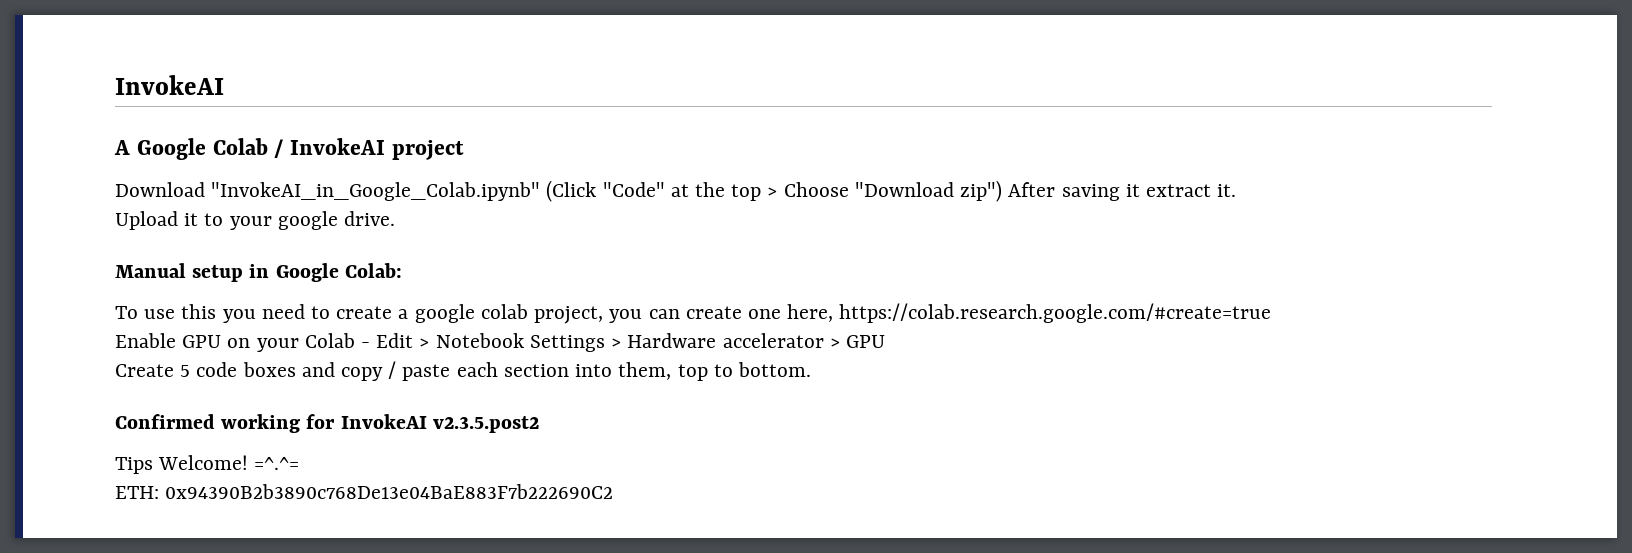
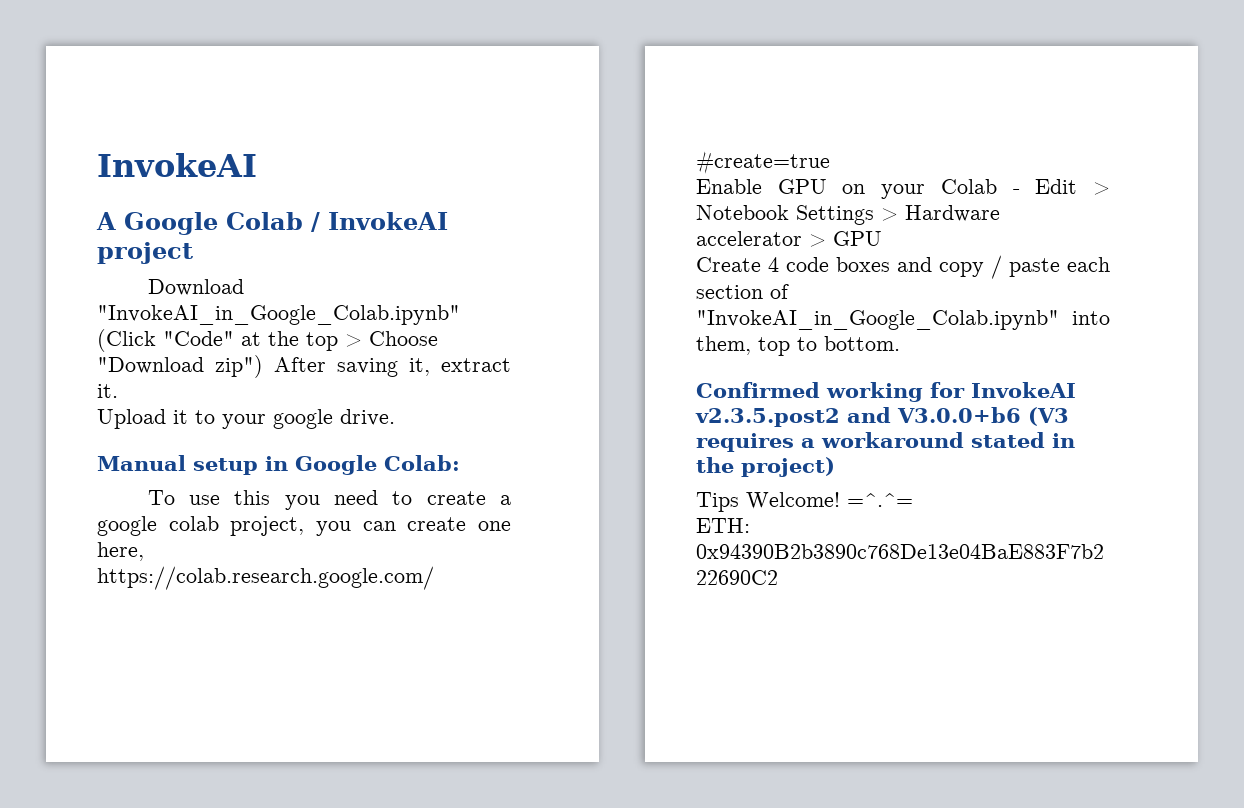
- Download "InvokeAI_in_Google_Colab.ipynb" (Click "Code" at the top > Choose "Download zip") After saving it extract it.
+ Download "InvokeAI_in_Google_Colab.ipynb" (Click "Code" at the top > Choose "Download zip") After saving it, extract it.
- Create 5 code boxes and copy / paste each section into them, top to bottom.
+ Create 4 code boxes and copy / paste each section of "InvokeAI_in_Google_Colab.ipynb" into them, top to bottom.
- Confirmed working for InvokeAI v2.3.5.post2
+ Confirmed working for InvokeAI v2.3.5.post2 and V3.0.0+b6 (V3 requires a workaround stated in the project)

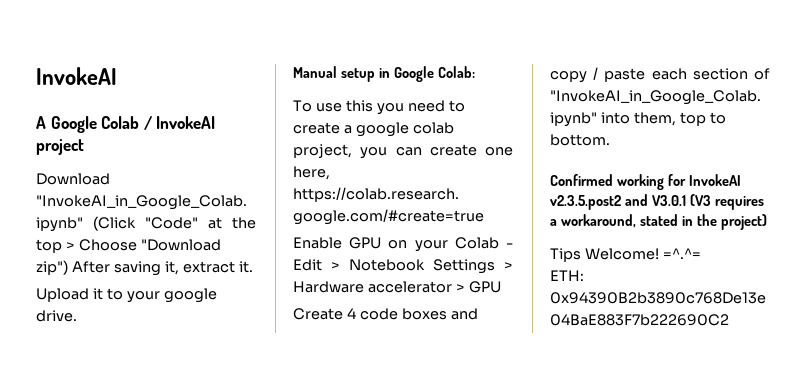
- Confirmed working for InvokeAI v2.3.5.post2 and V3.0.0+b6 (V3 requires a workaround stated in the project)
+ Confirmed working for InvokeAI v2.3.5.post2 and V3.0.1 (V3 requires a workaround, stated in the project)

